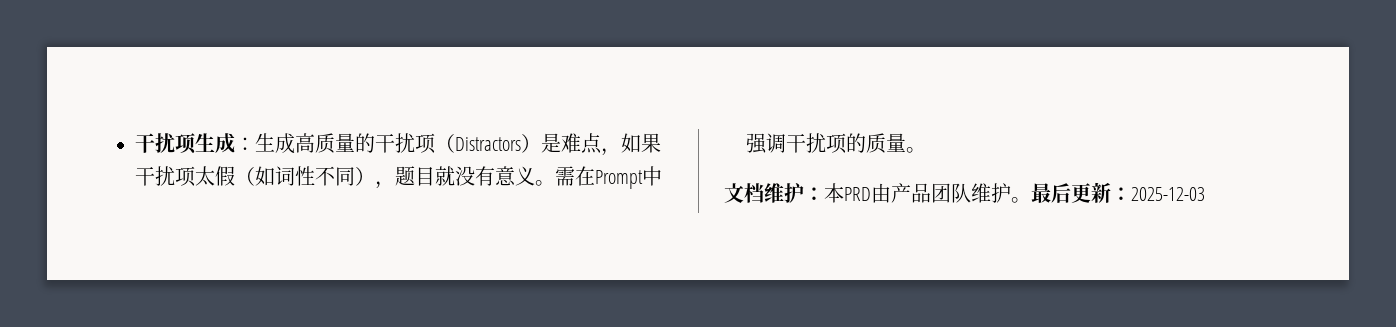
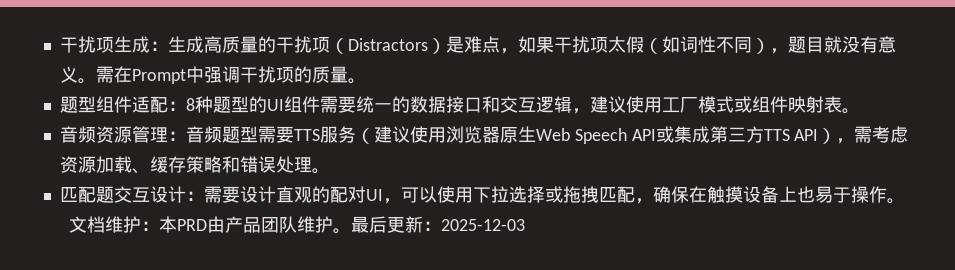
+ 题型组件适配：8种题型的UI组件需要统一的数据接口和交互逻辑，建议使用工厂模式或组件映射表。
+ 音频资源管理：音频题型需要TTS服务（建议使用浏览器原生Web Speech API或集成第三方TTS API），需考虑资源加载、缓存策略和错误处理。
+ 匹配题交互设计：需要设计直观的配对UI，可以使用下拉选择或拖拽匹配，确保在触摸设备上也易于操作。

